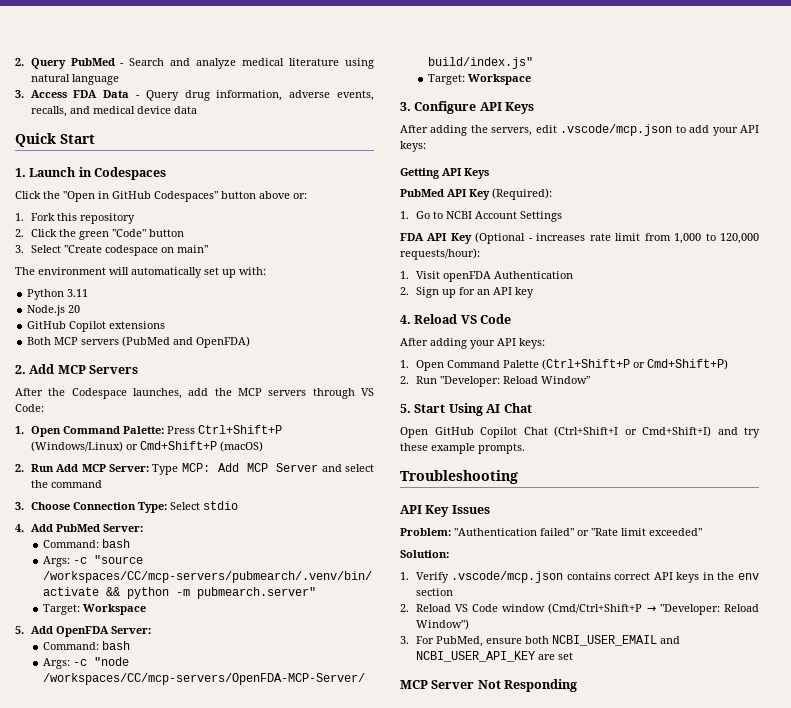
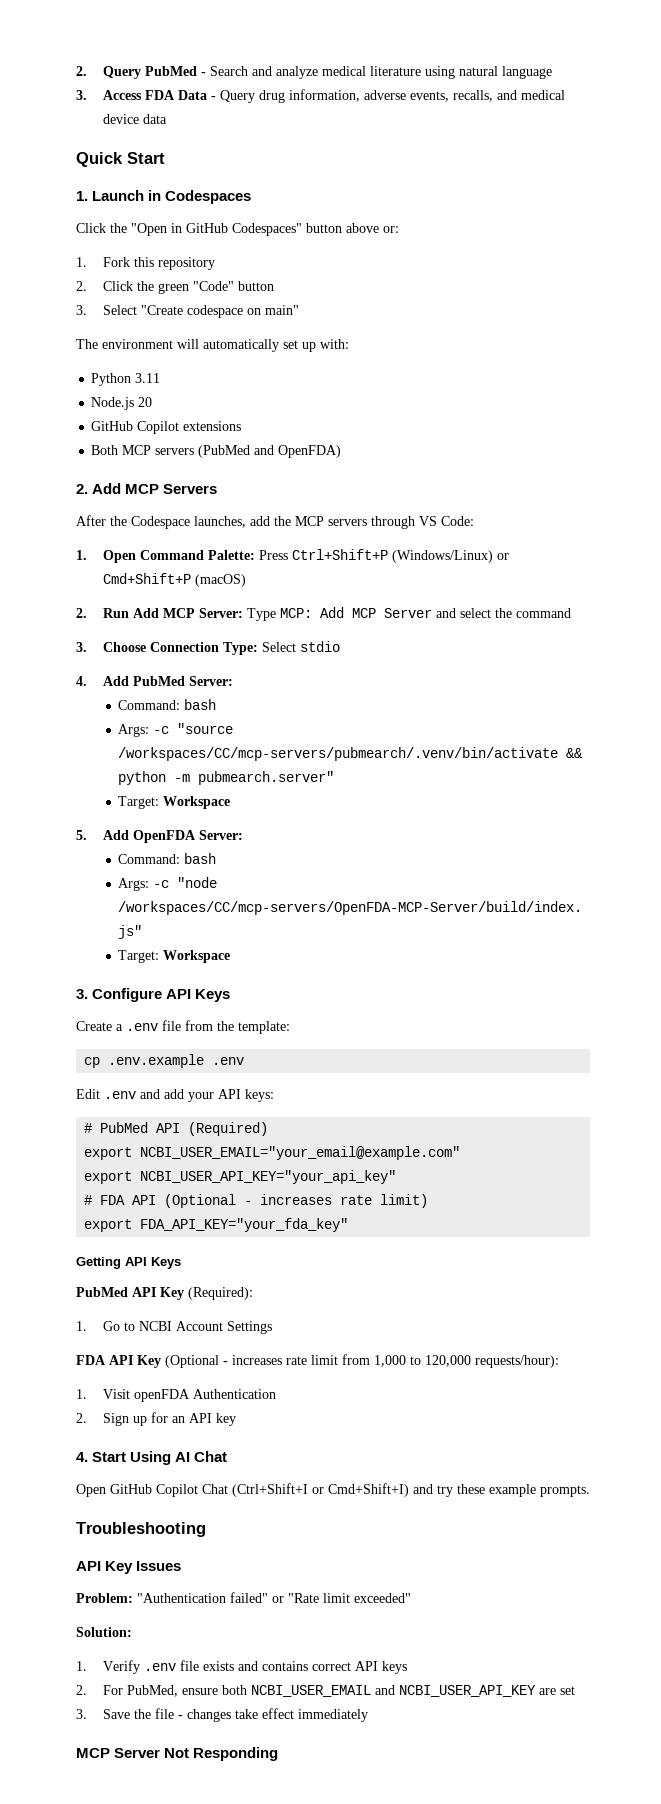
- After adding the servers, edit .vscode/mcp.json to add your API keys:
+ Create a .env file from the template:
+ cp .env.example .env
+ Edit .env and add your API keys:
+ # PubMed API (Required)
+ export NCBI_USER_EMAIL="your_email@example.com"
+ export NCBI_USER_API_KEY="your_api_key"
+ # FDA API (Optional - increases rate limit)
+ export FDA_API_KEY="your_fda_key"
- 4. Reload VS Code
- After adding your API keys:
- 1. Open Command Palette (Ctrl+Shift+P or Cmd+Shift+P)
- 2. Run "Developer: Reload Window"
- 5. Start Using AI Chat
+ 4. Start Using AI Chat
- 1. Verify .vscode/mcp.json contains correct API keys in the env section
- 2. Reload VS Code window (Cmd/Ctrl+Shift+P → "Developer: Reload Window")
- 3. For PubMed, ensure both NCBI_USER_EMAIL and NCBI_USER_API_KEY are set
+ 1. Verify .env file exists and contains correct API keys
+ 2. For PubMed, ensure both NCBI_USER_EMAIL and NCBI_USER_API_KEY are set
+ 3. Save the file - changes take effect immediately

